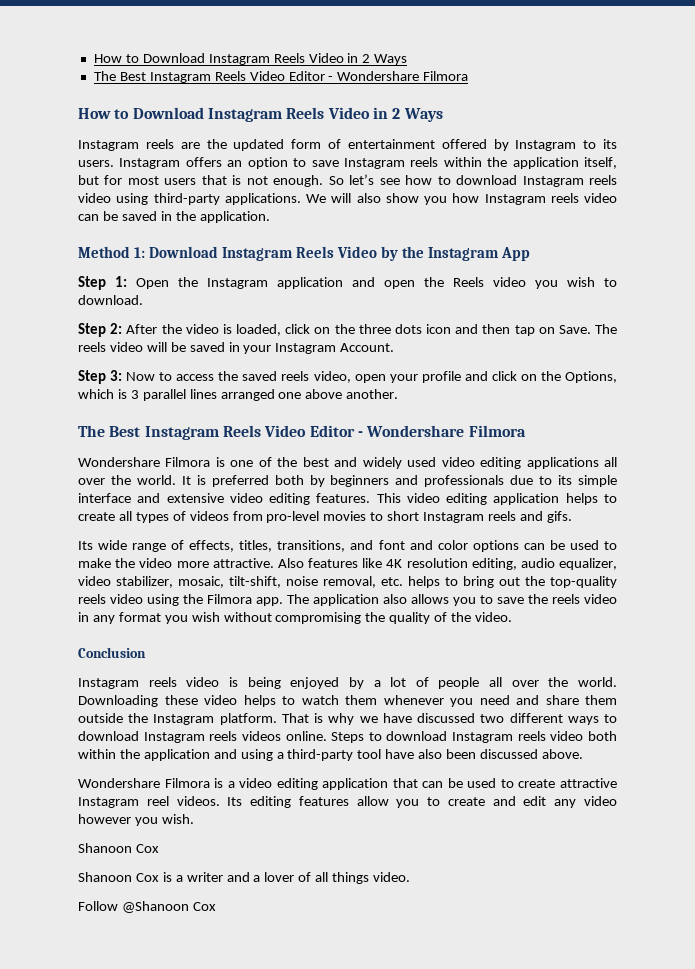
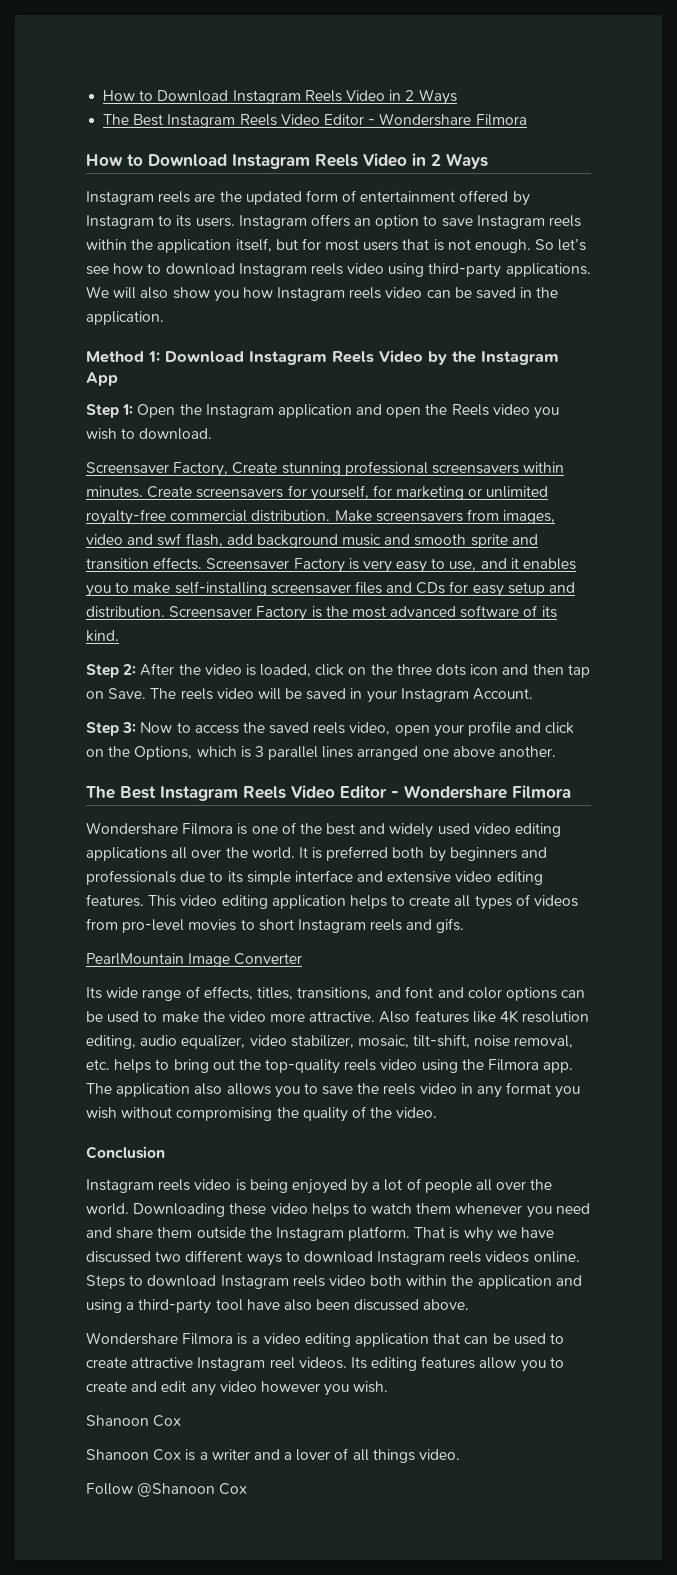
+ Screensaver Factory, Create stunning professional screensavers within minutes. Create screensavers for yourself, for marketing or unlimited royalty-free commercial distribution. Make screensavers from images, video and swf flash, add background music and smooth sprite and transition effects. Screensaver Factory is very easy to use, and it enables you to make self-installing screensaver files and CDs for easy setup and distribution. Screensaver Factory is the most advanced software of its kind.
+ PearlMountain Image Converter

